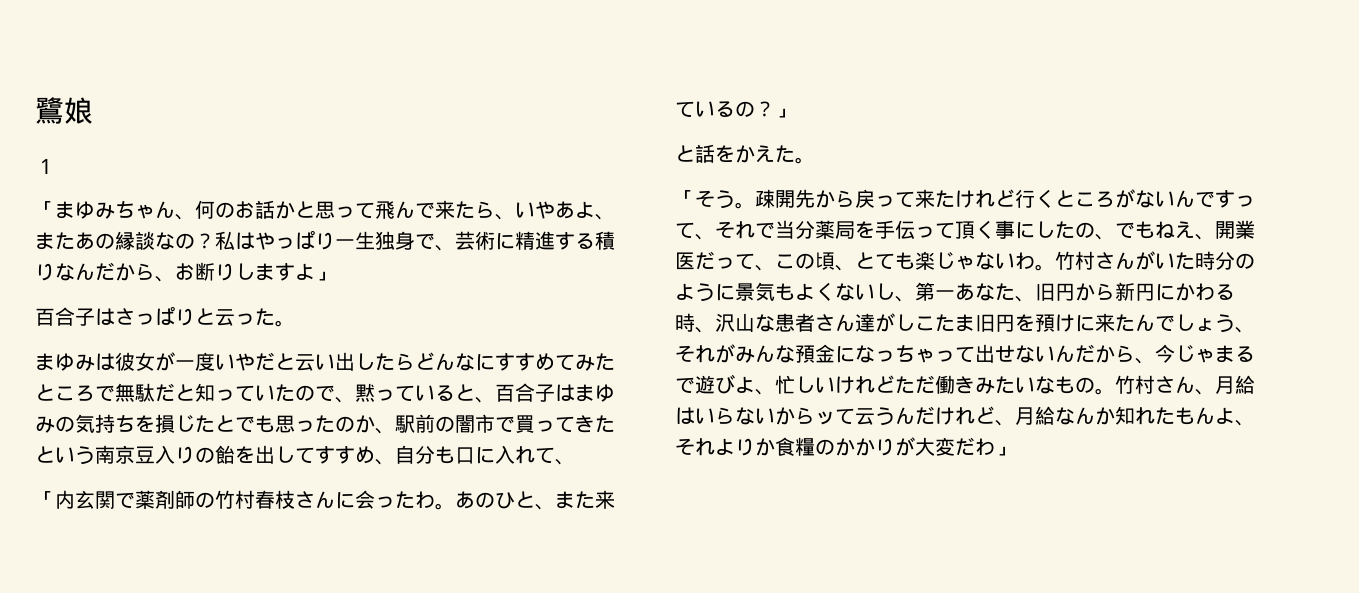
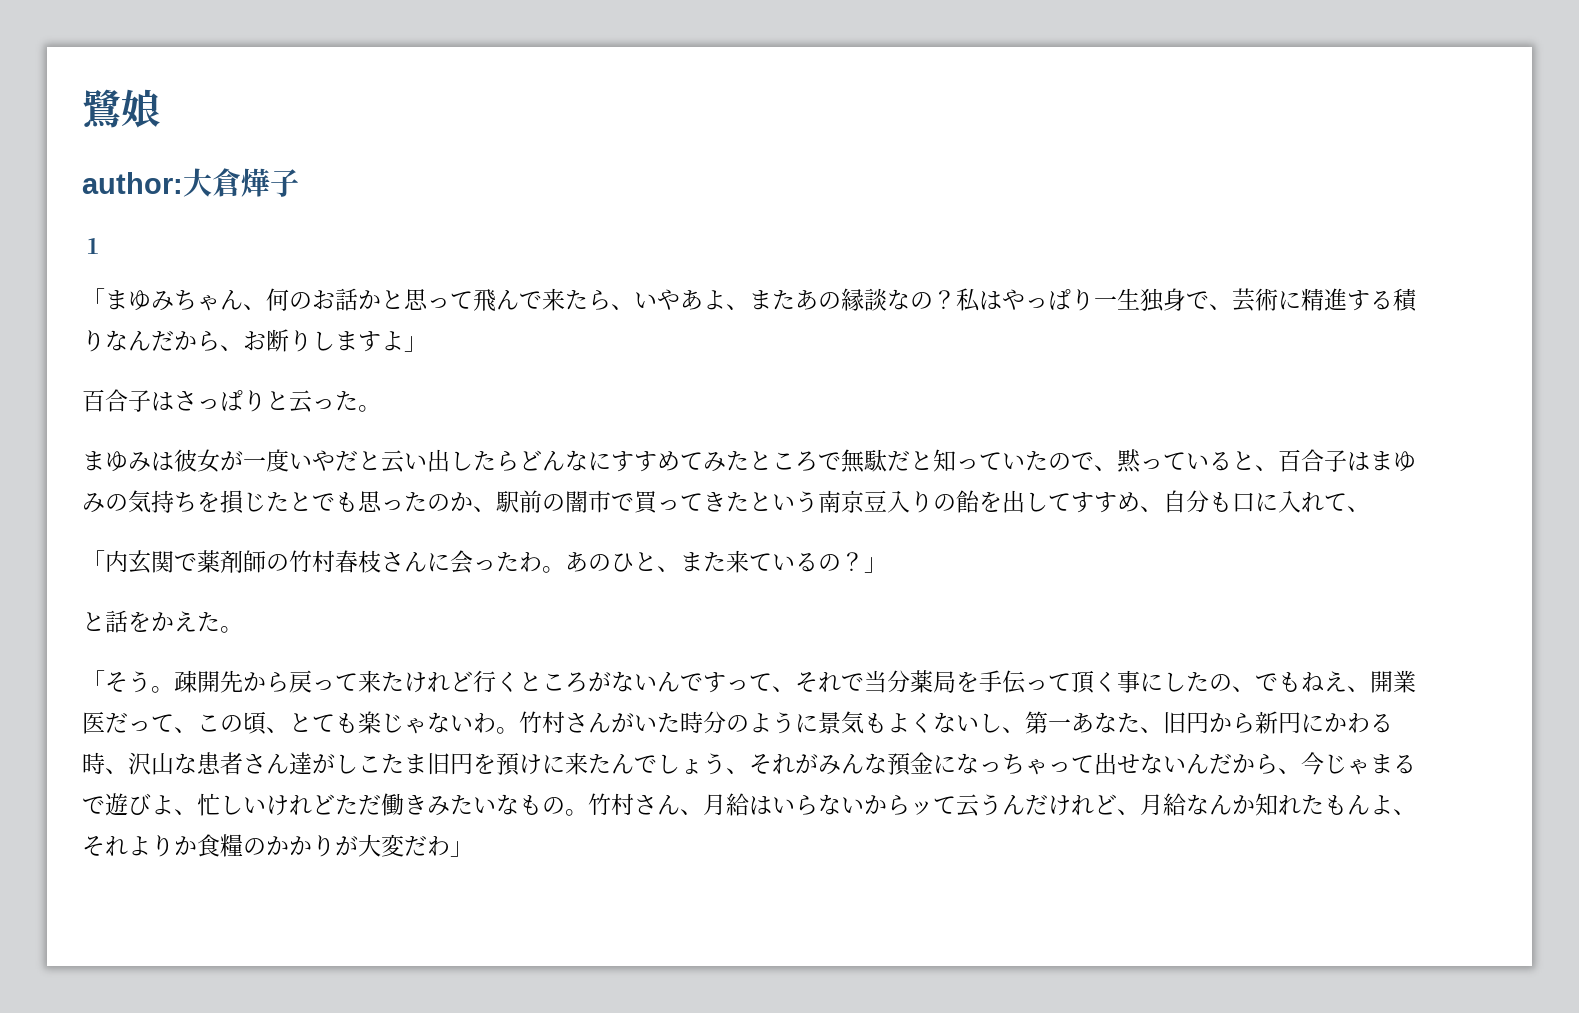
+ author:大倉燁子

